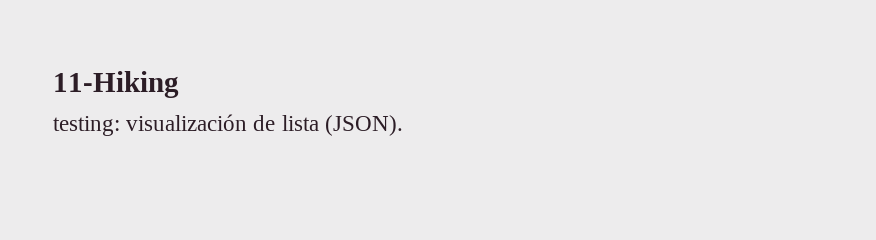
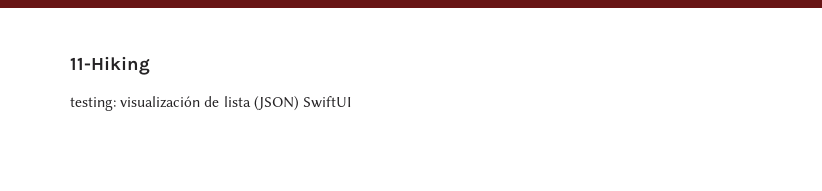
- testing: visualización de lista (JSON).
+ testing: visualización de lista (JSON) SwiftUI

